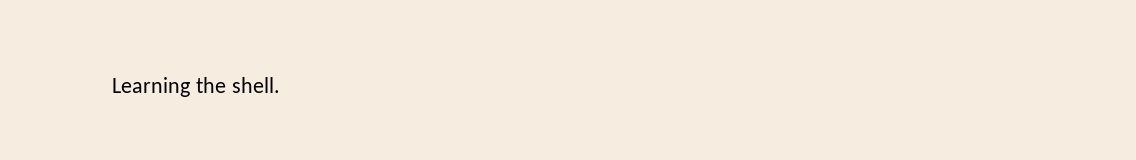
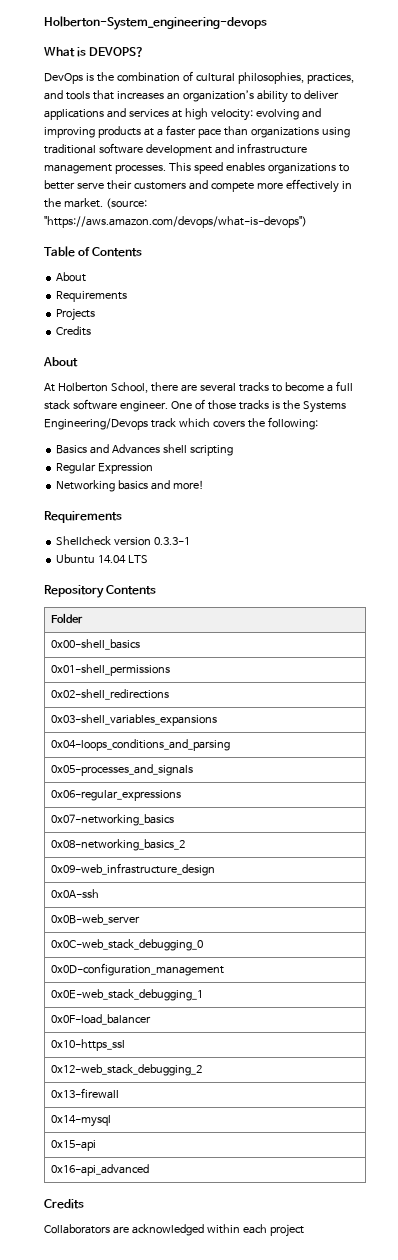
- Learning the shell.
+ Holberton-System_engineering-devops
+ What is DEVOPS?
+ DevOps is the combination of cultural philosophies, practices, and tools that increases an organization’s ability to deliver applications and services at high velocity: evolving and improving products at a faster pace than organizations using traditional software development and infrastructure management processes. This speed enables organizations to better serve their customers and compete more effectively in the market. (source: "https://aws.amazon.com/devops/what-is-devops")
+ Table of Contents
+ About
+ Requirements
+ Projects
+ Credits
+ About
+ At Holberton School, there are several tracks to become a full stack software engineer. One of those tracks is the Systems Engineering/Devops track which covers the following:
+ Basics and Advances shell scripting
+ Regular Expression
+ Networking basics and more!
+ Requirements
+ Shellcheck version 0.3.3-1
+ Ubuntu 14.04 LTS
+ Repository Contents
+ Folder
+ 0x00-shell_basics
+ 0x01-shell_permissions
+ 0x02-shell_redirections
+ 0x03-shell_variables_expansions
+ 0x04-loops_conditions_and_parsing
+ 0x05-processes_and_signals
+ 0x06-regular_expressions
+ 0x07-networking_basics
+ 0x08-networking_basics_2
+ 0x09-web_infrastructure_design
+ 0x0A-ssh
+ 0x0B-web_server
+ 0x0C-web_stack_debugging_0
+ 0x0D-configuration_management
+ 0x0E-web_stack_debugging_1
+ 0x0F-load_balancer
+ 0x10-https_ssl
+ 0x12-web_stack_debugging_2
+ 0x13-firewall
+ 0x14-mysql
+ 0x15-api
+ 0x16-api_advanced
+ Credits
+ Collaborators are acknowledged within each project

